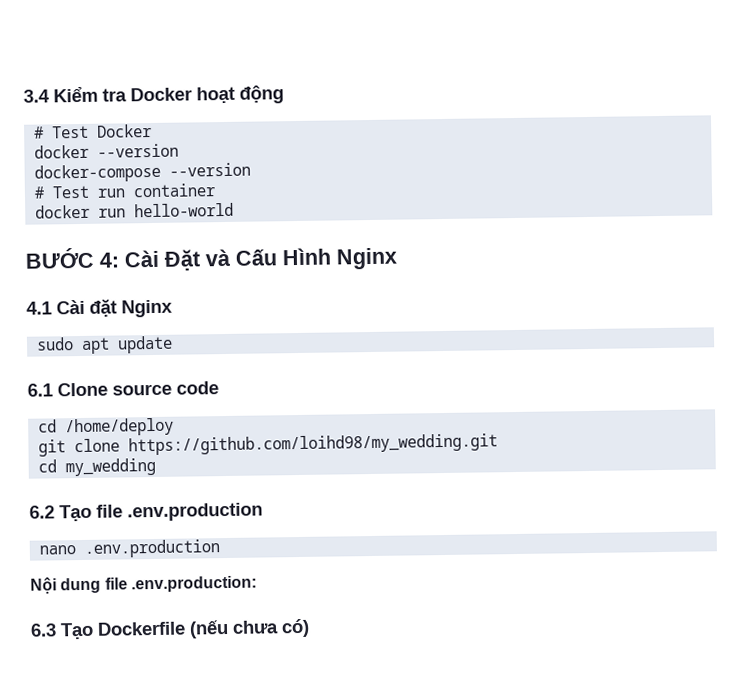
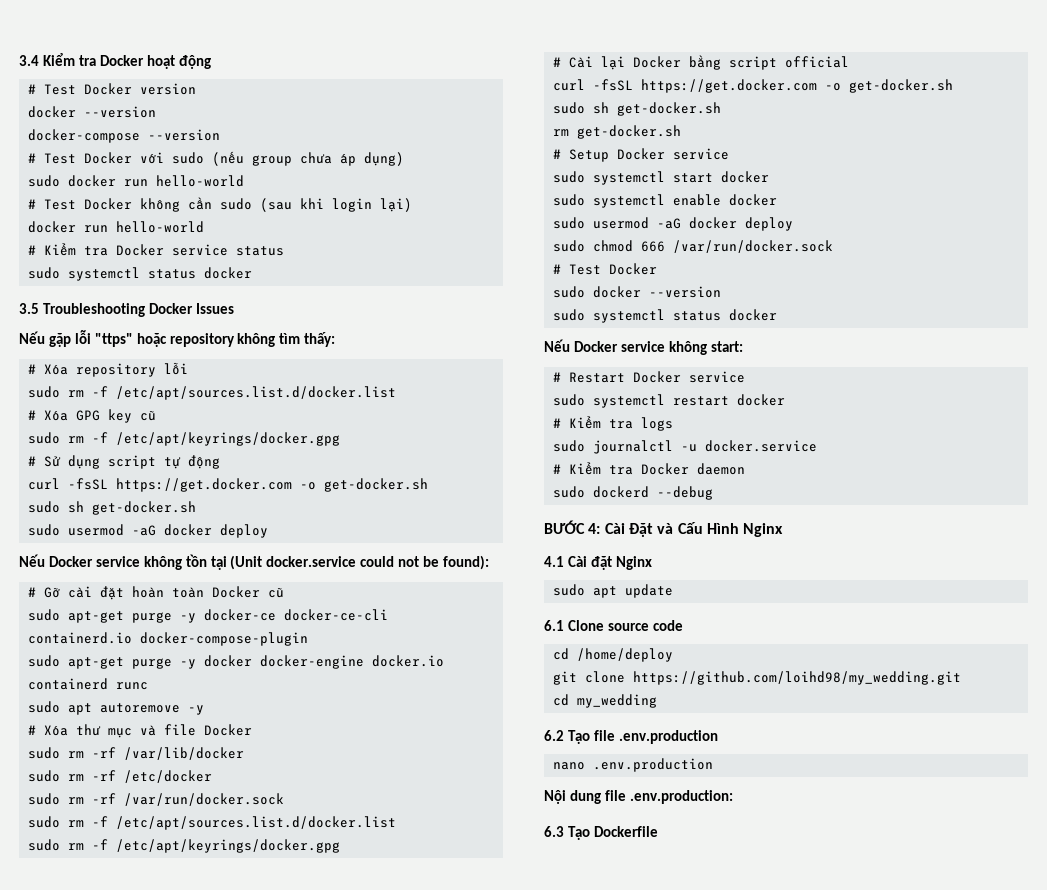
- # Test Docker
+ # Test Docker version
- # Test run container
+ # Test Docker với sudo (nếu group chưa áp dụng)
+ sudo docker run hello-world
+ # Test Docker không cần sudo (sau khi login lại)
  docker run hello-world
+ # Kiểm tra Docker service status
+ sudo systemctl status docker
+ 3.5 Troubleshooting Docker Issues
+ Nếu gặp lỗi "ttps" hoặc repository không tìm thấy:
+ # Xóa repository lỗi
+ sudo rm -f /etc/apt/sources.list.d/docker.list
+ # Xóa GPG key cũ
+ sudo rm -f /etc/apt/keyrings/docker.gpg
+ # Sử dụng script tự động
+ curl -fsSL https://get.docker.com -o get-docker.sh
+ sudo sh get-docker.sh
+ sudo usermod -aG docker deploy
+ Nếu Docker service không tồn tại (Unit docker.service could not be found):
+ # Gỡ cài đặt hoàn toàn Docker cũ
+ sudo apt-get purge -y docker-ce docker-ce-cli containerd.io docker-compose-plugin
+ sudo apt-get purge -y docker docker-engine docker.io containerd runc
+ sudo apt autoremove -y
+ # Xóa thư mục và file Docker
+ sudo rm -rf /var/lib/docker
+ sudo rm -rf /etc/docker
+ sudo rm -rf /var/run/docker.sock
+ sudo rm -f /etc/apt/sources.list.d/docker.list
+ sudo rm -f /etc/apt/keyrings/docker.gpg
+ # Cài lại Docker bằng script official
+ curl -fsSL https://get.docker.com -o get-docker.sh
+ sudo sh get-docker.sh
+ rm get-docker.sh
+ # Setup Docker service
+ sudo systemctl start docker
+ sudo systemctl enable docker
+ sudo usermod -aG docker deploy
+ sudo chmod 666 /var/run/docker.sock
+ # Test Docker
+ sudo docker --version
+ sudo systemctl status docker
+ Nếu Docker service không start:
+ # Restart Docker service
+ sudo systemctl restart docker
+ # Kiểm tra logs
+ sudo journalctl -u docker.service
+ # Kiểm tra Docker daemon
+ sudo dockerd --debug
- 6.3 Tạo Dockerfile (nếu chưa có)
+ 6.3 Tạo Dockerfile

